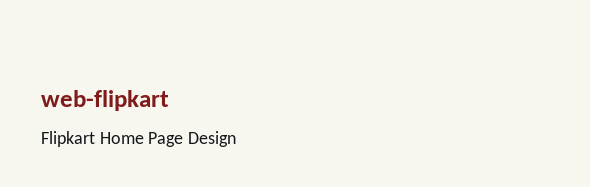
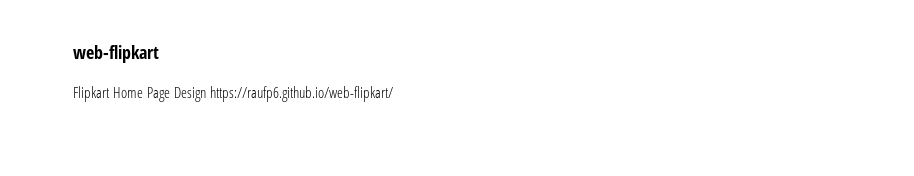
- Flipkart Home Page Design
+ Flipkart Home Page Design https://raufp6.github.io/web-flipkart/

